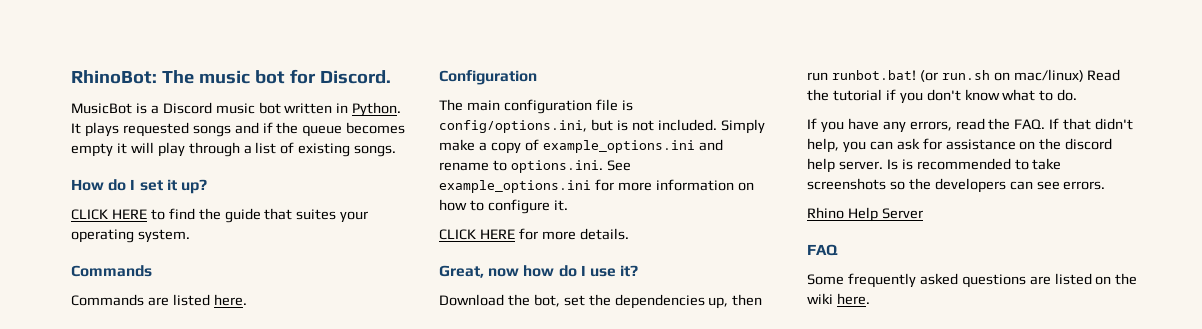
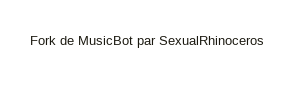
- RhinoBot: The music bot for Discord.
- MusicBot is a Discord music bot written in Python. It plays requested songs and if the queue becomes empty it will play through a list of existing songs.
- How do I set it up?
- CLICK HERE to find the guide that suites your operating system.
- Commands
- Commands are listed here.
- Configuration
- The main configuration file is config/options.ini, but is not included. Simply make a copy of example_options.ini and rename to options.ini. See example_options.ini for more information on how to configure it.
- CLICK HERE for more details.
- Great, now how do I use it?
- Download the bot, set the dependencies up, then run runbot.bat! (or run.sh on mac/linux) Read the tutorial if you don't know what to do.
- If you have any errors, read the FAQ. If that didn't help, you can ask for assistance on the discord help server. Is is recommended to take screenshots so the developers can see errors.
- Rhino Help Server
- FAQ
- Some frequently asked questions are listed on the wiki here.
+ Fork de MusicBot par SexualRhinoceros

